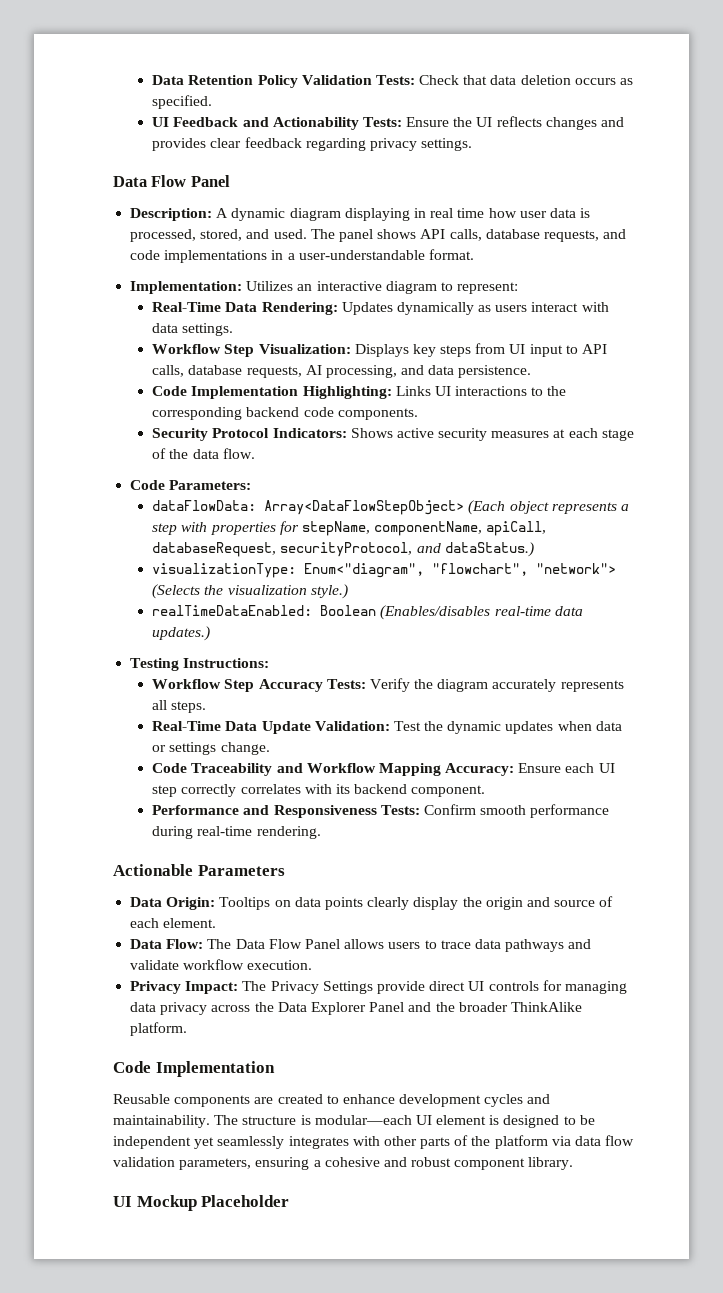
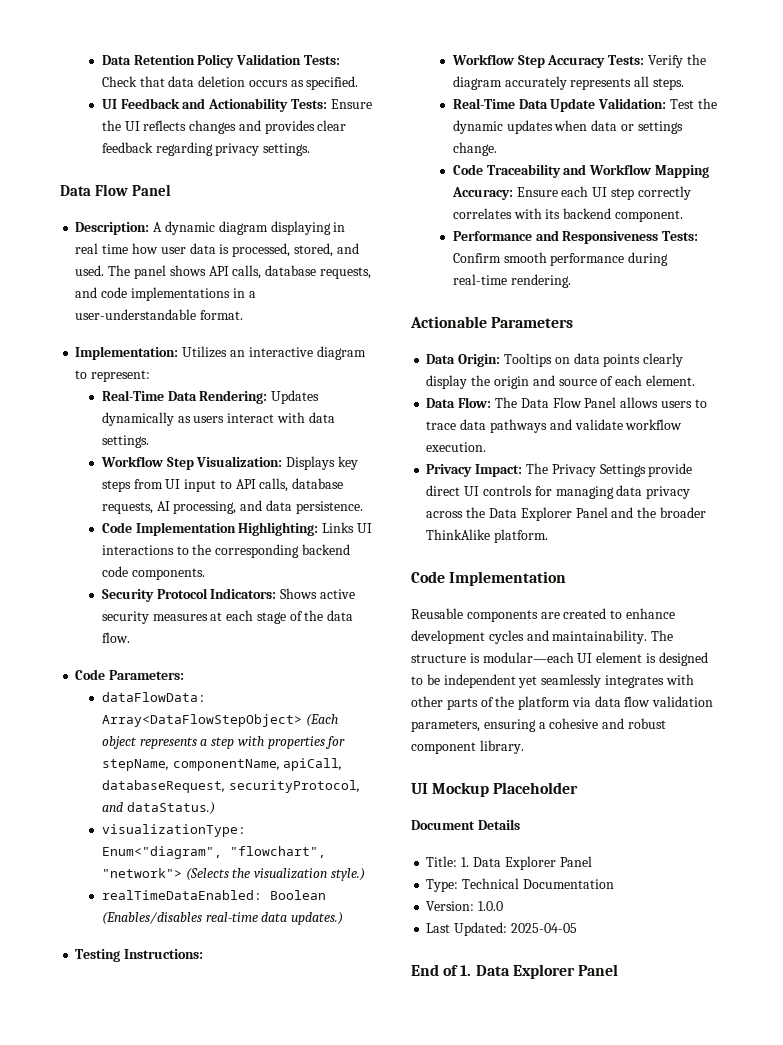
+ Document Details
+ Title: 1. Data Explorer Panel
+ Type: Technical Documentation
+ Version: 1.0.0
+ Last Updated: 2025-04-05
+ End of 1. Data Explorer Panel

